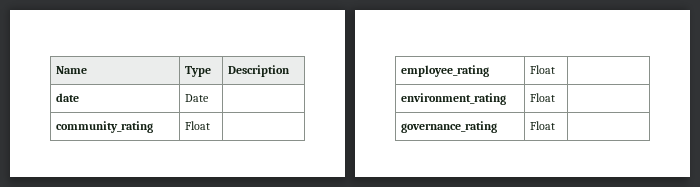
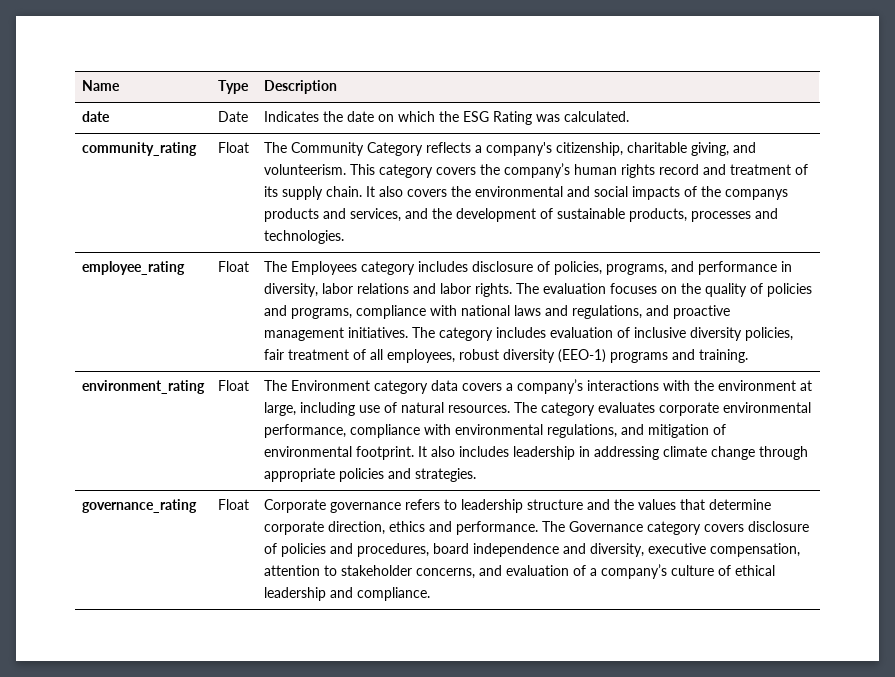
- date | Date |
- community_rating | Float |
- employee_rating | Float |
- environment_rating | Float |
- governance_rating | Float |
+ date | Date | Indicates the date on which the ESG Rating was calculated.
+ community_rating | Float | The Community Category reflects a company's citizenship, charitable giving, and volunteerism. This category covers the company’s human rights record and treatment of its supply chain. It also covers the environmental and social impacts of the companys products and services, and the development of sustainable products, processes and technologies.
+ employee_rating | Float | The Employees category includes disclosure of policies, programs, and performance in diversity, labor relations and labor rights. The evaluation focuses on the quality of policies and programs, compliance with national laws and regulations, and proactive management initiatives. The category includes evaluation of inclusive diversity policies, fair treatment of all employees, robust diversity (EEO-1) programs and training.
+ environment_rating | Float | The Environment category data covers a company’s interactions with the environment at large, including use of natural resources. The category evaluates corporate environmental performance, compliance with environmental regulations, and mitigation of environmental footprint. It also includes leadership in addressing climate change through appropriate policies and strategies.
+ governance_rating | Float | Corporate governance refers to leadership structure and the values that determine corporate direction, ethics and performance. The Governance category covers disclosure of policies and procedures, board independence and diversity, executive compensation, attention to stakeholder concerns, and evaluation of a company’s culture of ethical leadership and compliance.

